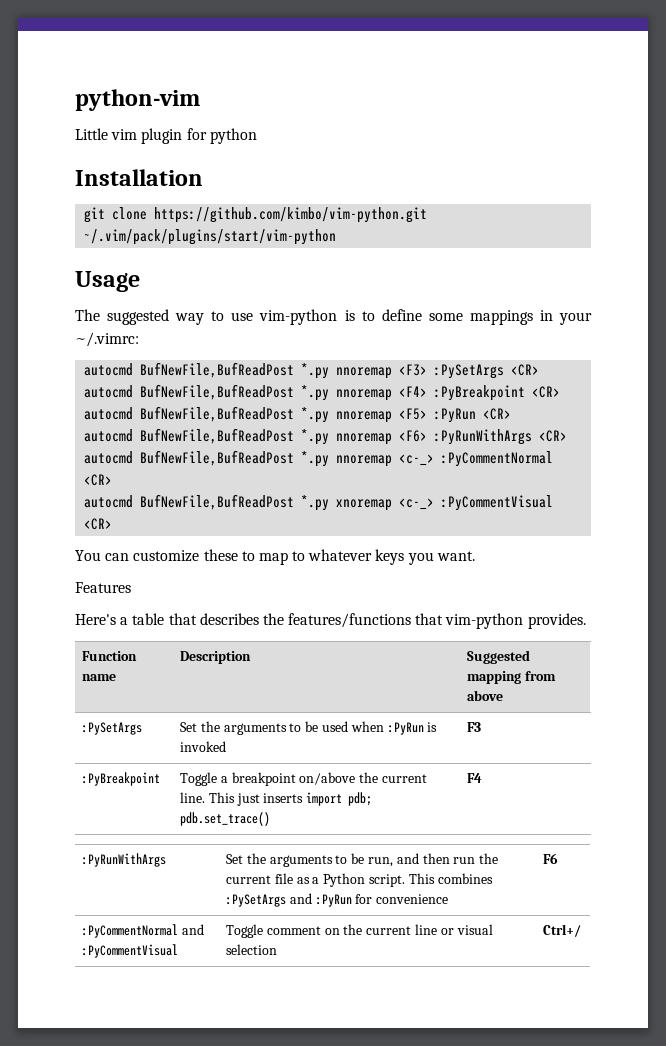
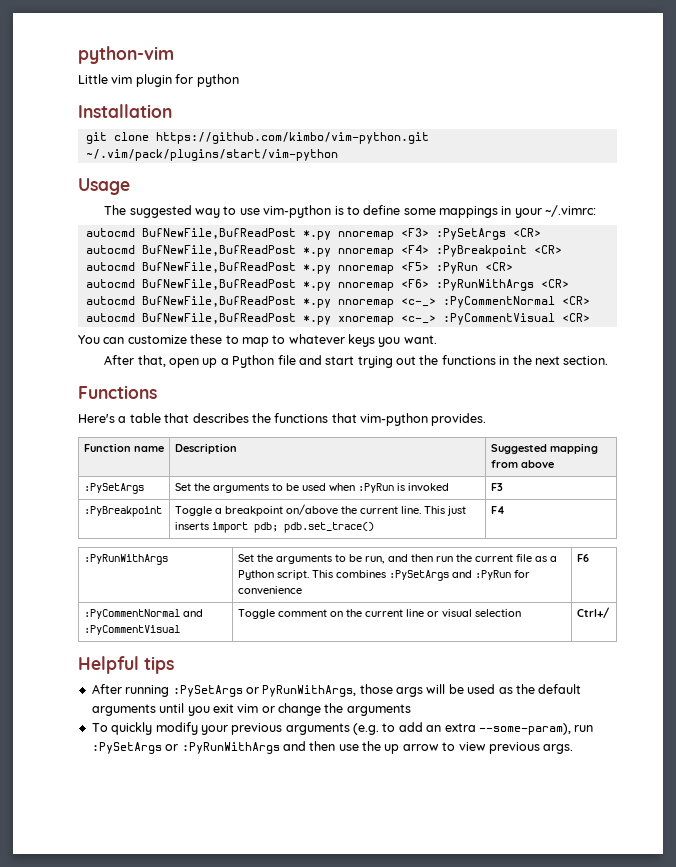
- Features
+ After that, open up a Python file and start trying out the functions in the next section.
+ Functions
- Here's a table that describes the features/functions that vim-python provides.
+ Here's a table that describes the functions that vim-python provides.
+ Helpful tips
+ After running :PySetArgs or PyRunWithArgs, those args will be used as the default arguments until you exit vim or change the arguments
+ To quickly modify your previous arguments (e.g. to add an extra --some-param), run :PySetArgs or :PyRunWithArgs and then use the up arrow to view previous args.

